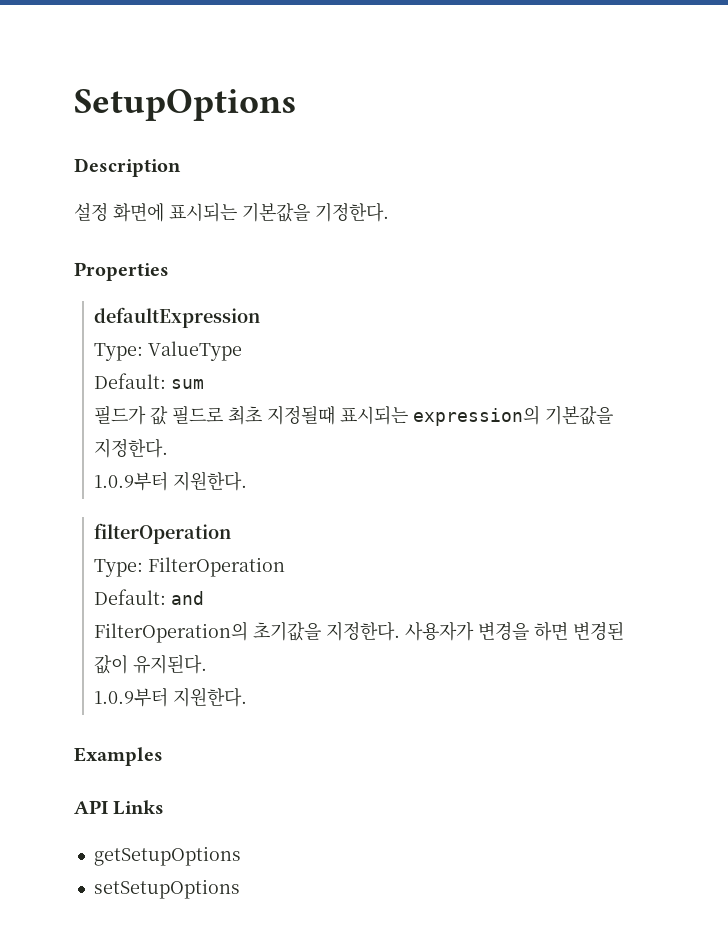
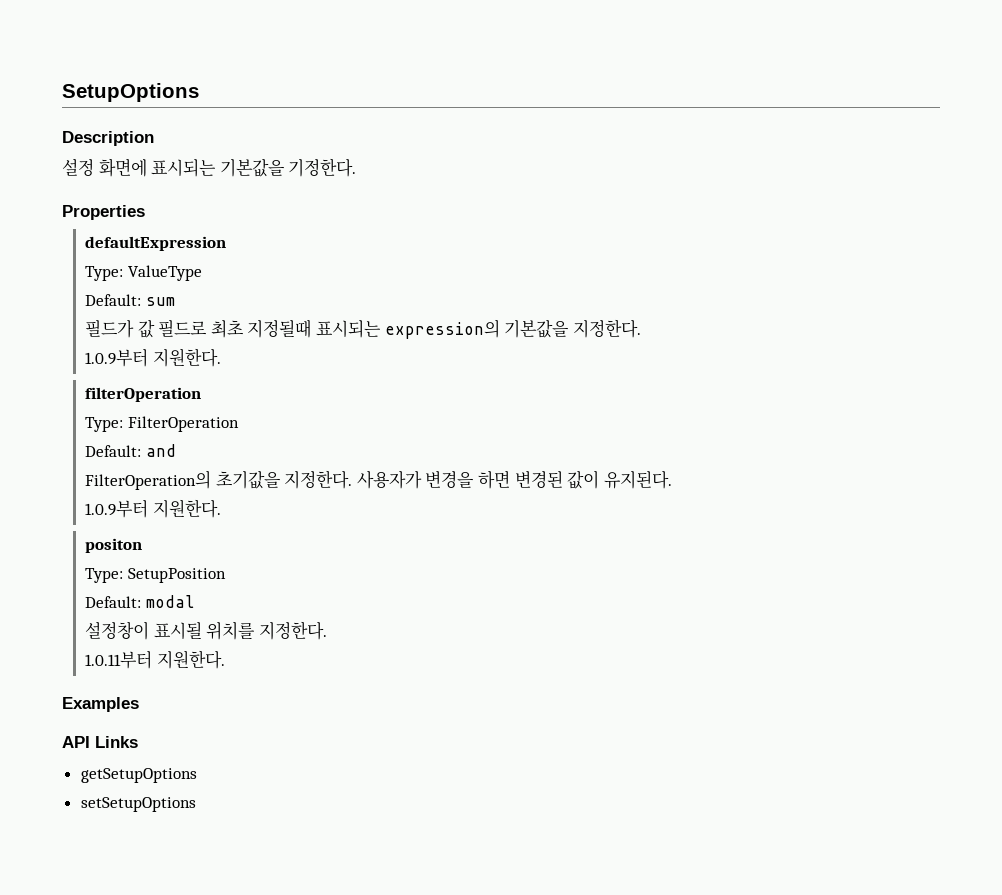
+ positon
+ Type: SetupPosition
+ Default: modal
+ 설정창이 표시될 위치를 지정한다.
+ 1.0.11부터 지원한다.

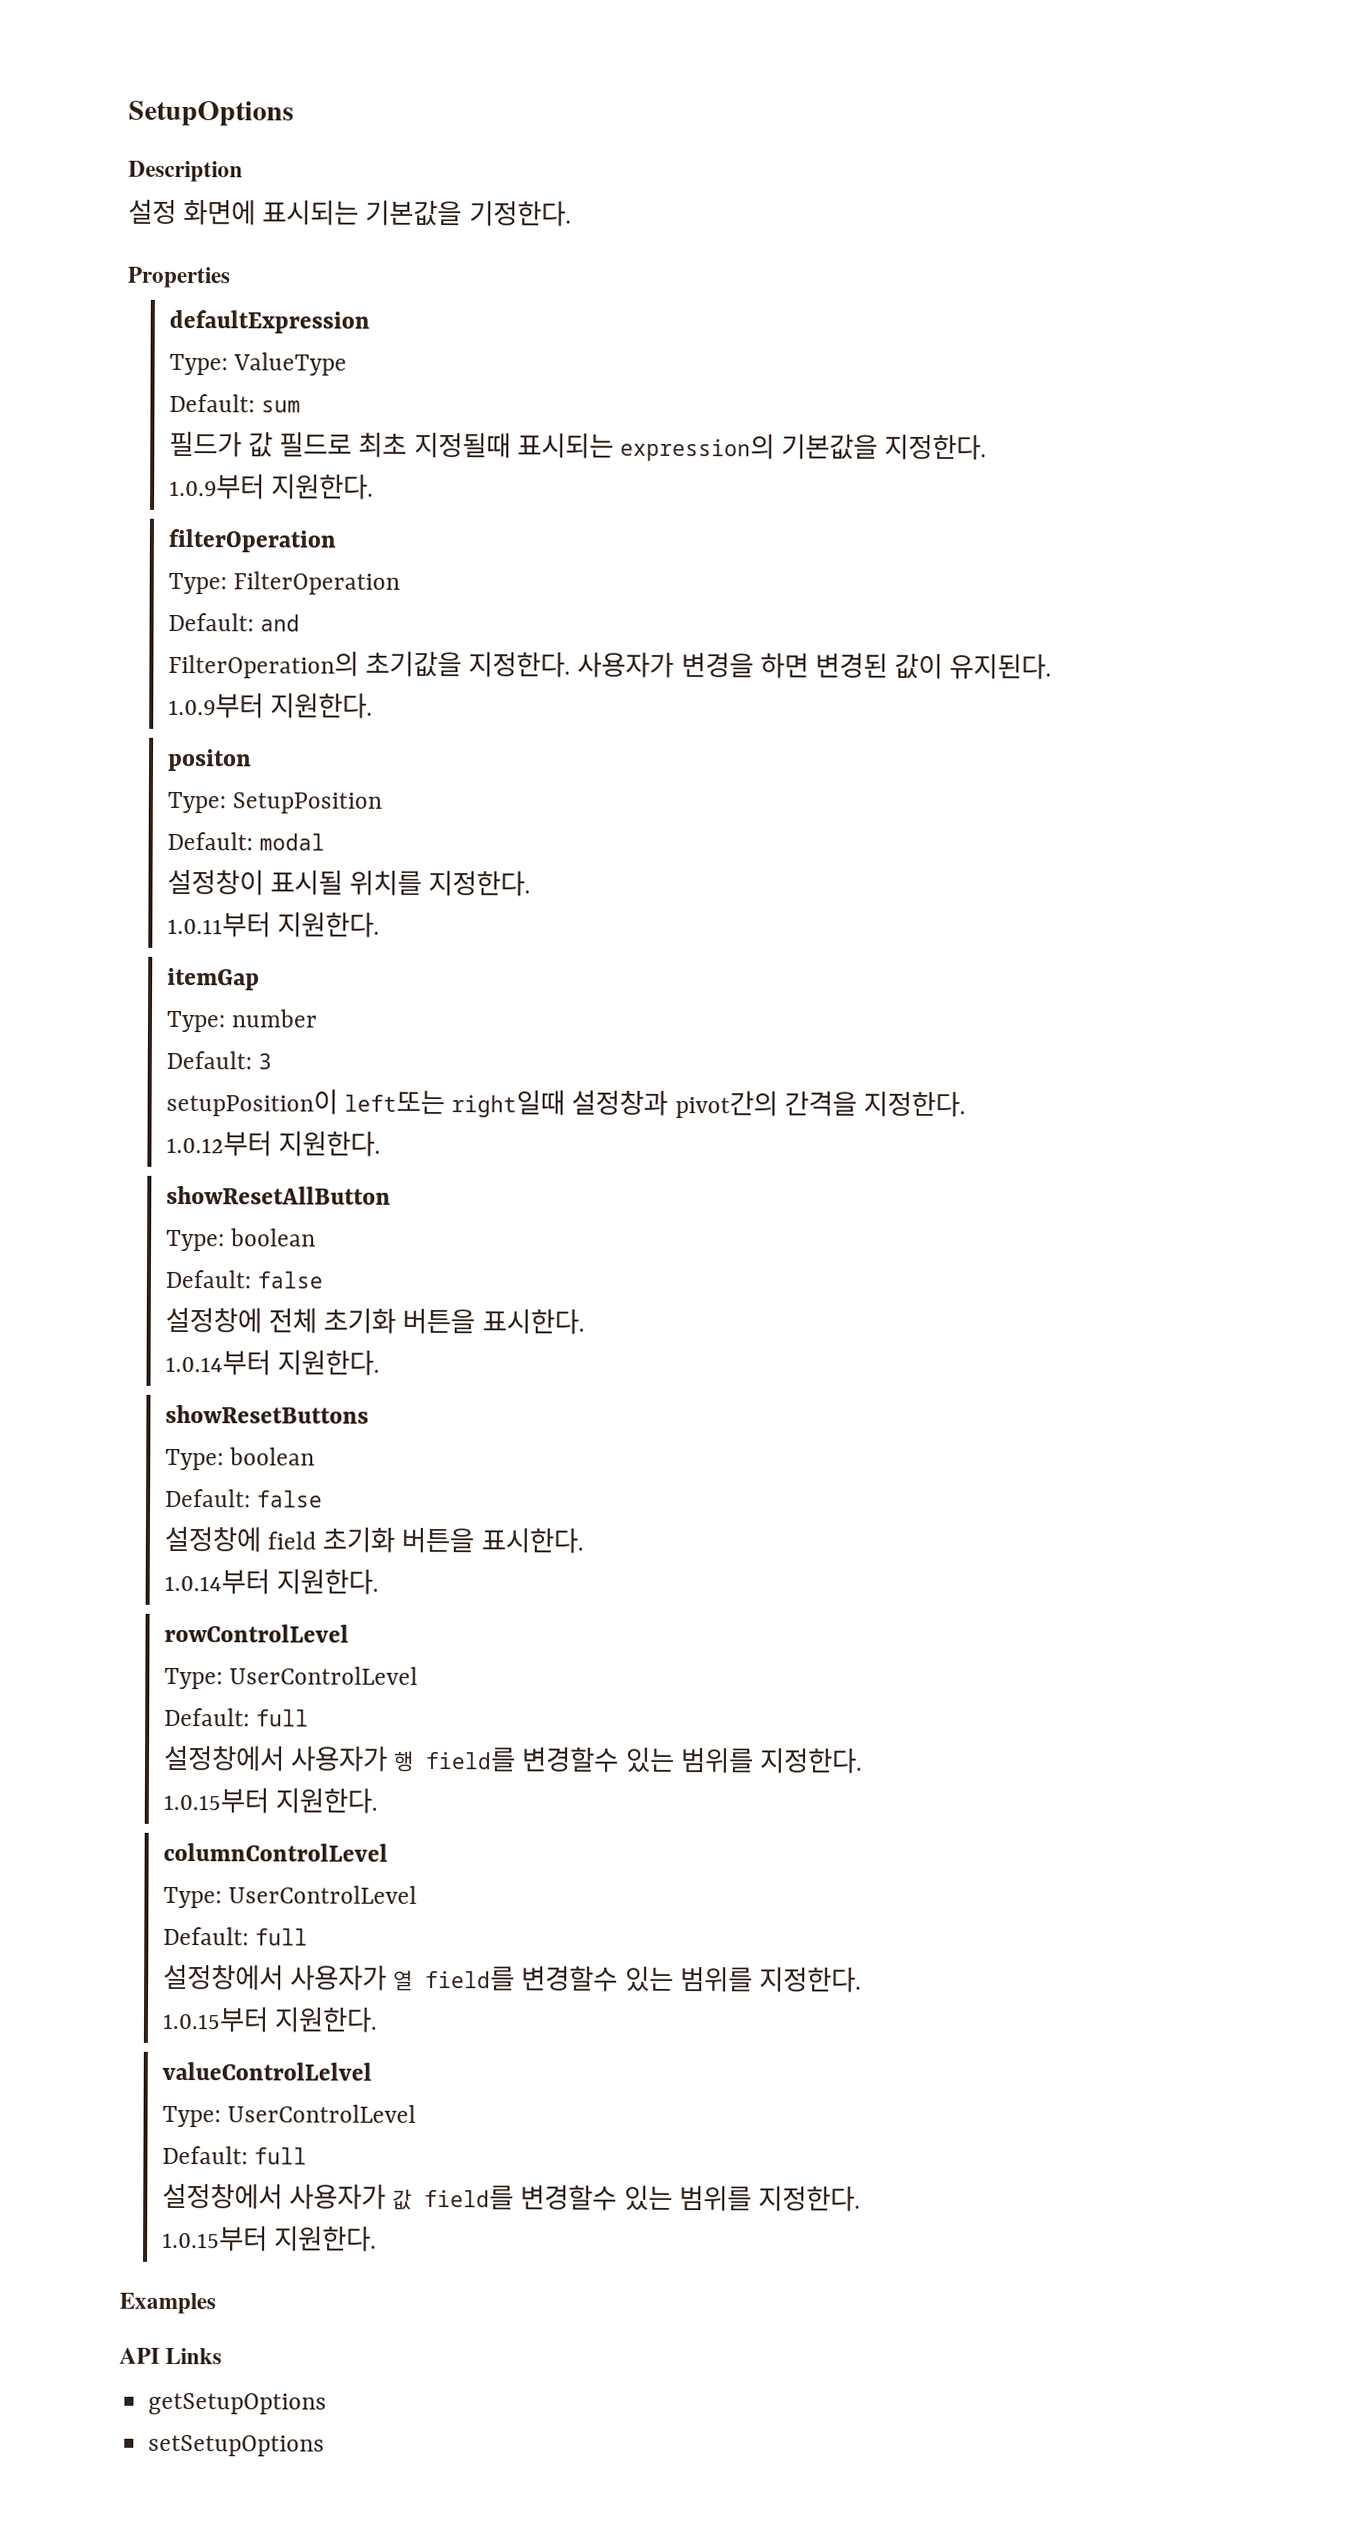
+ itemGap
+ Type: number
+ Default: 3
+ setupPosition이 left또는 right일때 설정창과 pivot간의 간격을 지정한다.
+ 1.0.12부터 지원한다.
+ showResetAllButton
+ Type: boolean
+ Default: false
+ 설정창에 전체 초기화 버튼을 표시한다.
+ 1.0.14부터 지원한다.
+ showResetButtons
+ Type: boolean
+ Default: false
+ 설정창에 field 초기화 버튼을 표시한다.
+ 1.0.14부터 지원한다.
+ rowControlLevel
+ Type: UserControlLevel
+ Default: full
+ 설정창에서 사용자가 행 field를 변경할수 있는 범위를 지정한다.
+ 1.0.15부터 지원한다.
+ columnControlLevel
+ Type: UserControlLevel
+ Default: full
+ 설정창에서 사용자가 열 field를 변경할수 있는 범위를 지정한다.
+ 1.0.15부터 지원한다.
+ valueControlLelvel
+ Type: UserControlLevel
+ Default: full
+ 설정창에서 사용자가 값 field를 변경할수 있는 범위를 지정한다.
+ 1.0.15부터 지원한다.

